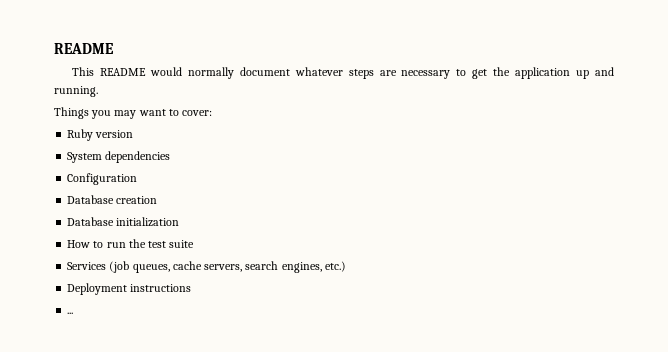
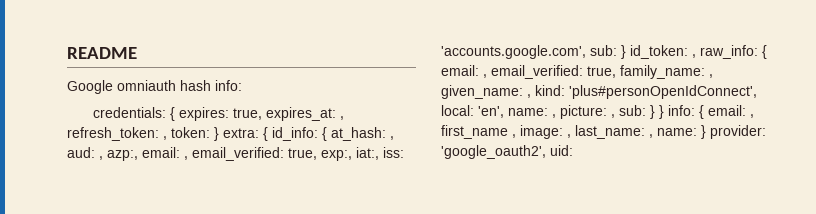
- This README would normally document whatever steps are necessary to get the application up and running.
- Things you may want to cover:
- Ruby version
- System dependencies
- Configuration
- Database creation
- Database initialization
- How to run the test suite
- Services (job queues, cache servers, search engines, etc.)
- Deployment instructions
- ...
+ Google omniauth hash info:
+ credentials: { expires: true, expires_at: , refresh_token: , token: } extra: { id_info: { at_hash: , aud: , azp:, email: , email_verified: true, exp:, iat:, iss: 'accounts.google.com', sub: } id_token: , raw_info: { email: , email_verified: true, family_name: , given_name: , kind: 'plus#personOpenIdConnect', local: 'en', name: , picture: , sub: } } info: { email: , first_name , image: , last_name: , name: } provider: 'google_oauth2', uid:

